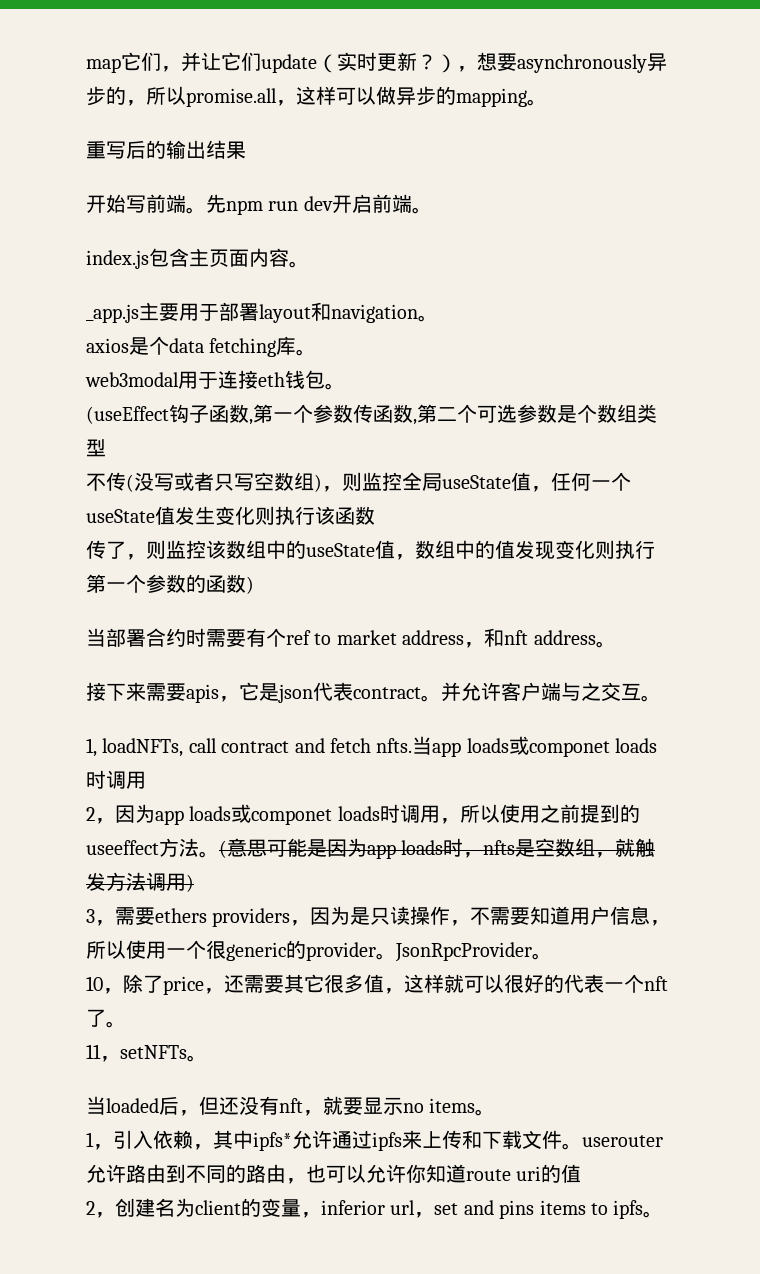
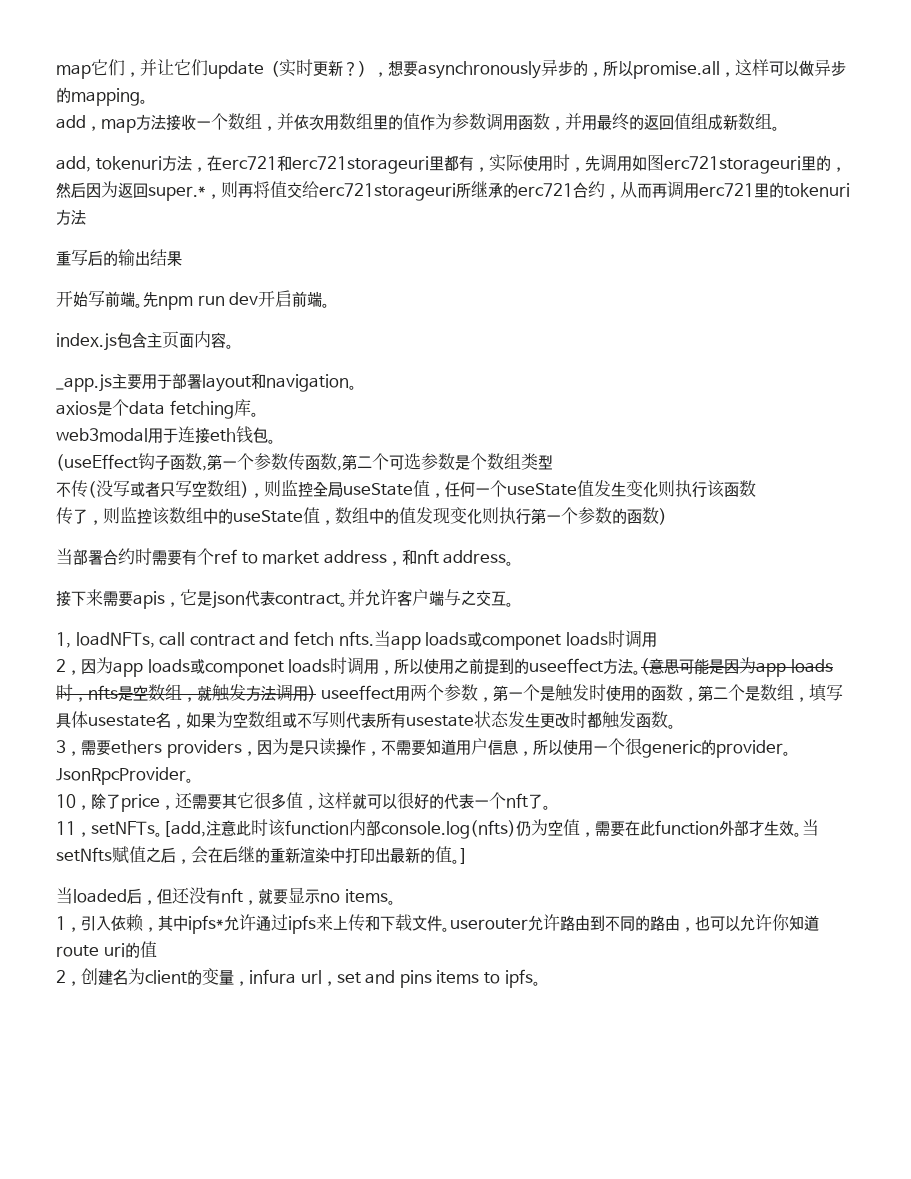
+ add，map方法接收一个数组，并依次用数组里的值作为参数调用函数，并用最终的返回值组成新数组。
+ add, tokenuri方法，在erc721和erc721storageuri里都有，实际使用时，先调用如图erc721storageuri里的，然后因为返回super.*，则再将值交给erc721storageuri所继承的erc721合约，从而再调用erc721里的tokenuri方法
- (意思可能是因为app loads时，nfts是空数组，就触发方法调用)
+ (意思可能是因为app loads时，nfts是空数组，就触发方法调用) useeffect用两个参数，第一个是触发时使用的函数，第二个是数组，填写具体usestate名，如果为空数组或不写则代表所有usestate状态发生更改时都触发函数。
+ [add,注意此时该function内部console.log(nfts)仍为空值，需要在此function外部才生效。当setNfts赋值之后，会在后继的重新渲染中打印出最新的值。]
- 2，创建名为client的变量，inferior url，set and pins items to ipfs。
+ 2，创建名为client的变量，infura url，set and pins items to ipfs。

